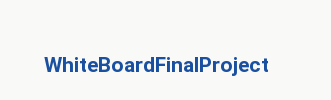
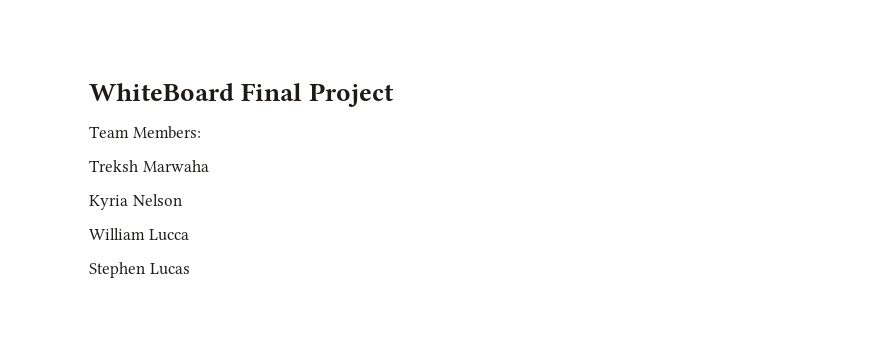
- WhiteBoardFinalProject
+ WhiteBoard Final Project
+ Team Members:
+ Treksh Marwaha
+ Kyria Nelson
+ William Lucca
+ Stephen Lucas

